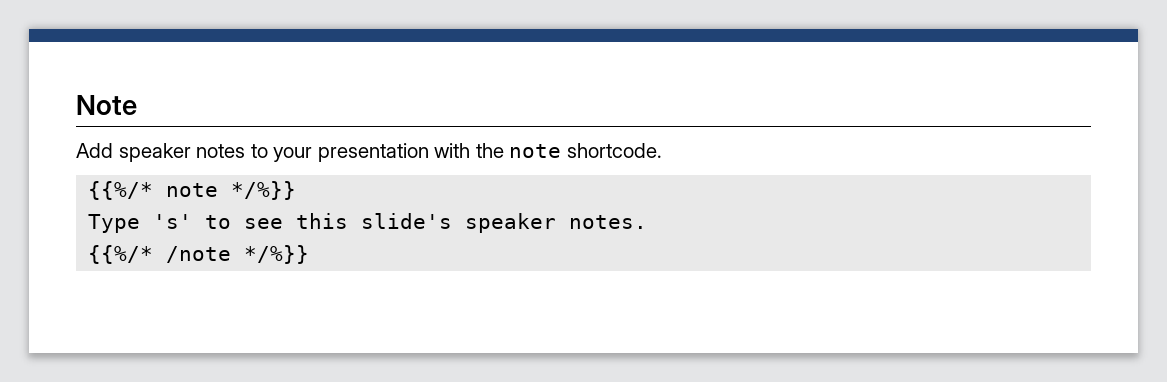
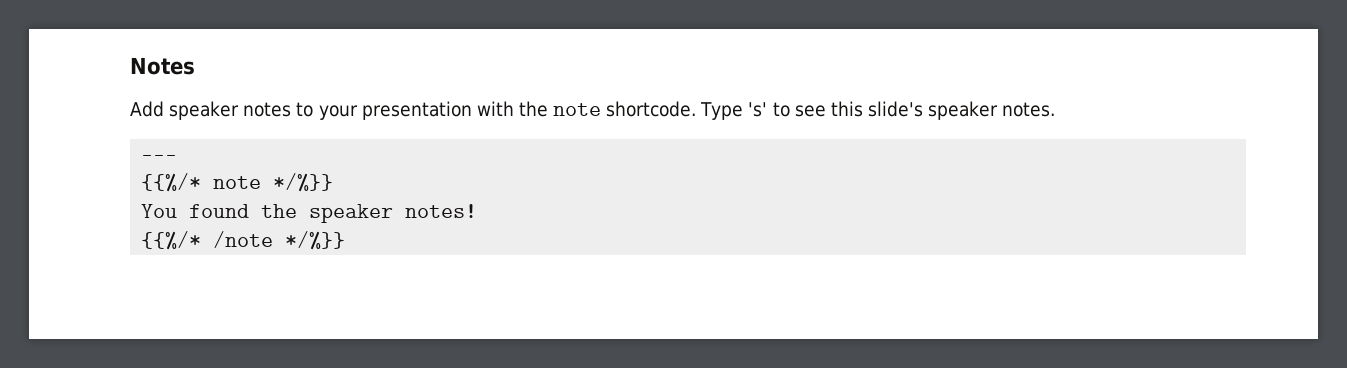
- Note
+ Notes
- Add speaker notes to your presentation with the note shortcode.
- {{%/* note */%}}
- Type 's' to see this slide's speaker notes.
+ Add speaker notes to your presentation with the note shortcode. Type 's' to see this slide's speaker notes.
+ ---
+ {{%/* note */%}}
+ You found the speaker notes!

